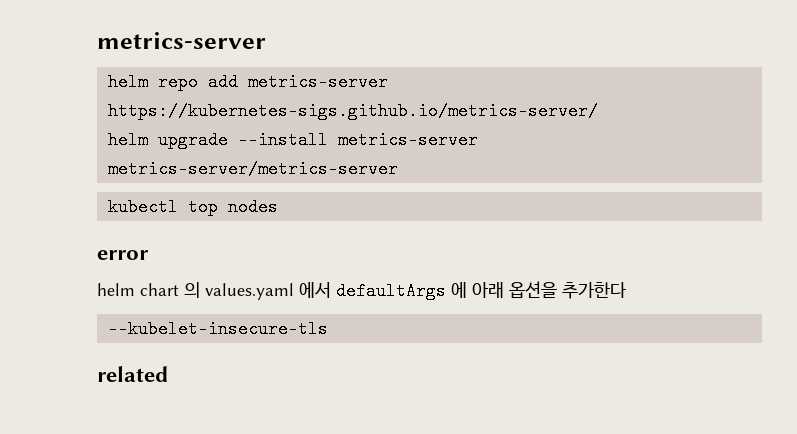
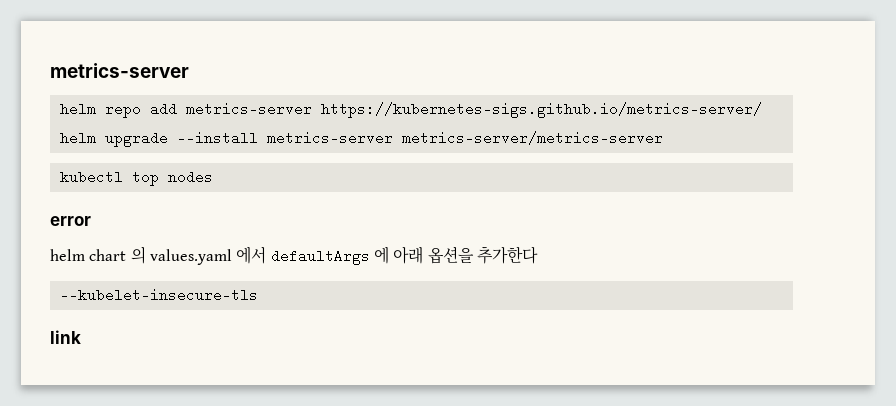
- related
+ link

